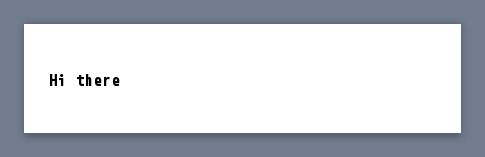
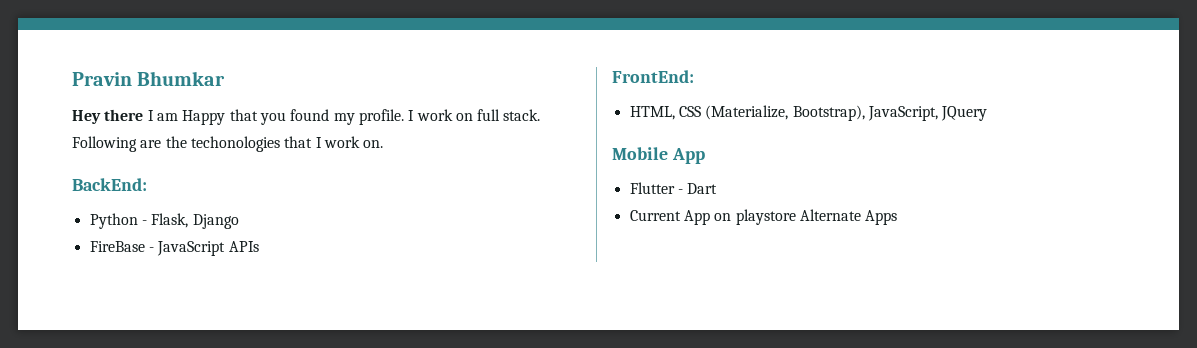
- Hi there
+ Pravin Bhumkar
+ Hey there I am Happy that you found my profile. I work on full stack. Following are the techonologies that I work on.
+ BackEnd:
+ Python - Flask, Django
+ FireBase - JavaScript APIs
+ FrontEnd:
+ HTML, CSS (Materialize, Bootstrap), JavaScript, JQuery
+ Mobile App
+ Flutter - Dart
+ Current App on playstore Alternate Apps

